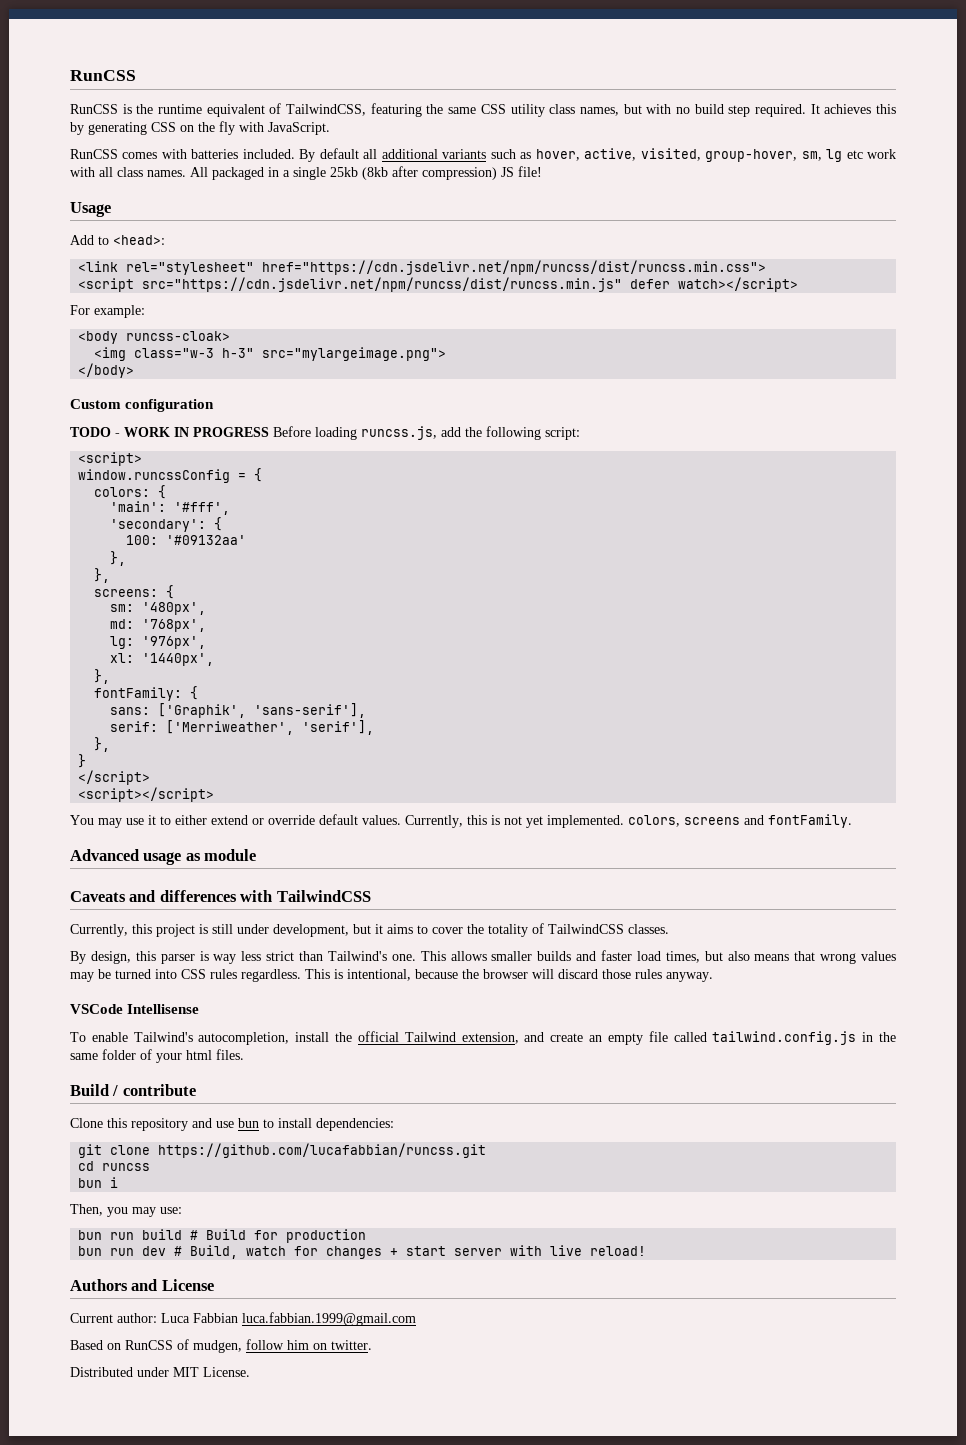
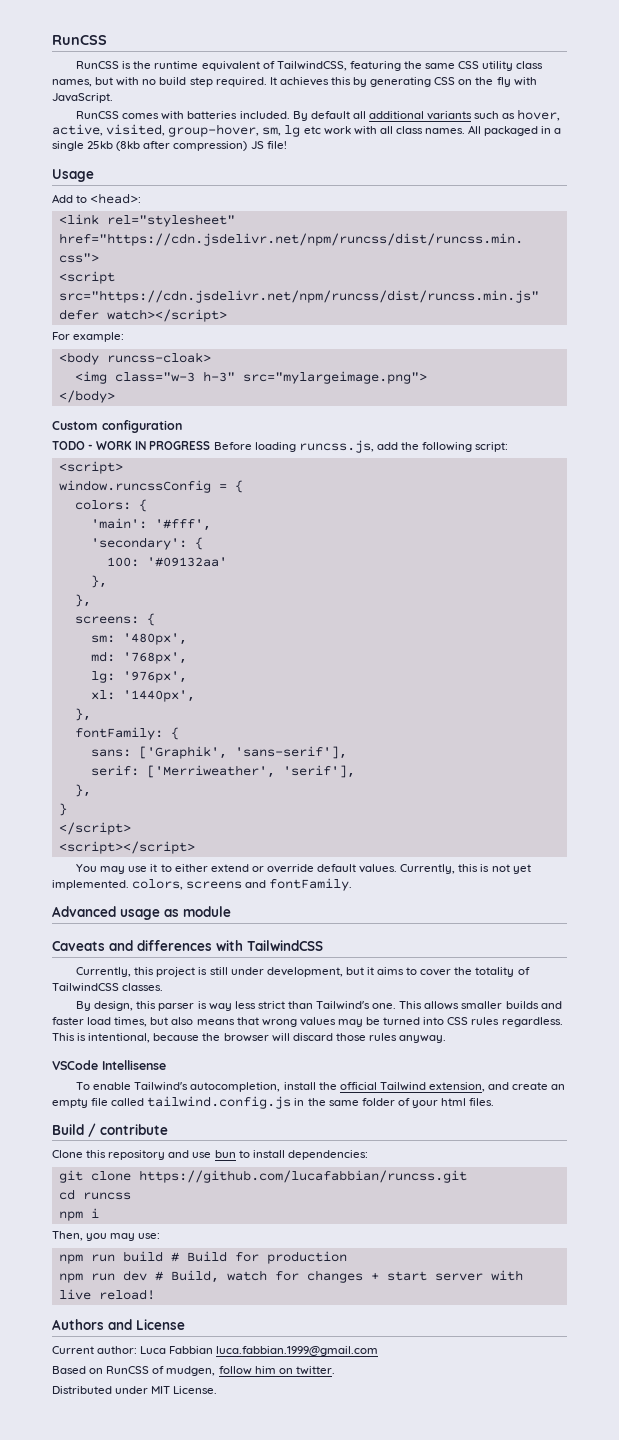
- bun i
+ npm i
- bun run build # Build for production
+ npm run build # Build for production
- bun run dev # Build, watch for changes + start server with live reload!
+ npm run dev # Build, watch for changes + start server with live reload!

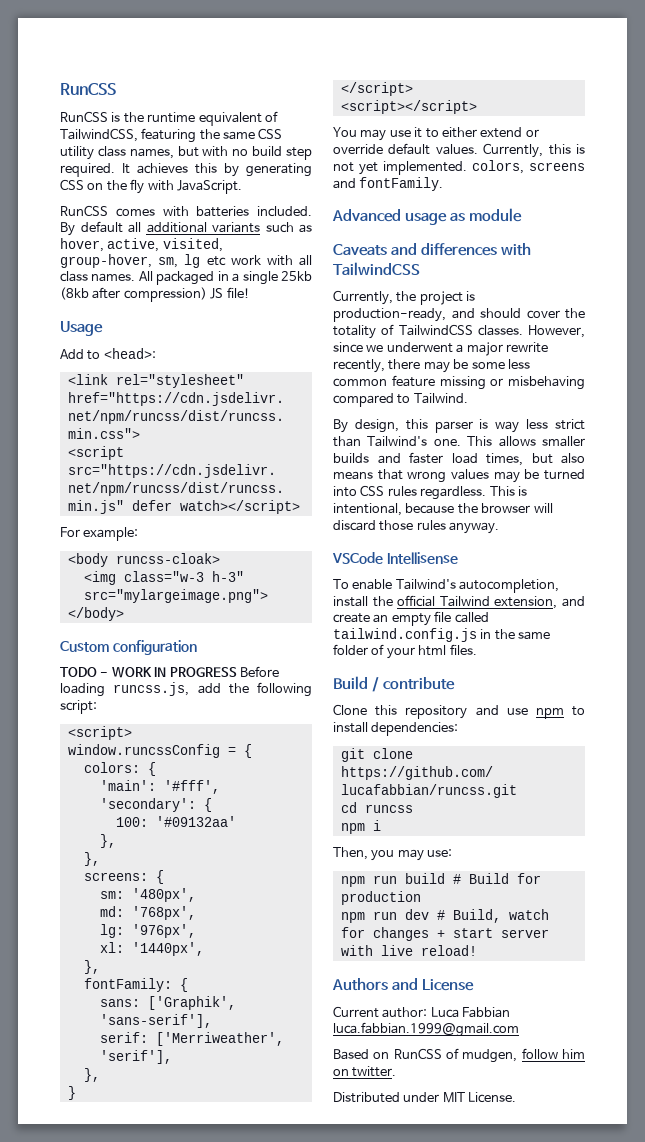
- Currently, this project is still under development, but it aims to cover the totality of TailwindCSS classes.
+ Currently, the project is production-ready, and should cover the totality of TailwindCSS classes. However, since we underwent a major rewrite recently, there may be some less common feature missing or misbehaving compared to Tailwind.
- Clone this repository and use bun to install dependencies:
+ Clone this repository and use npm to install dependencies:

